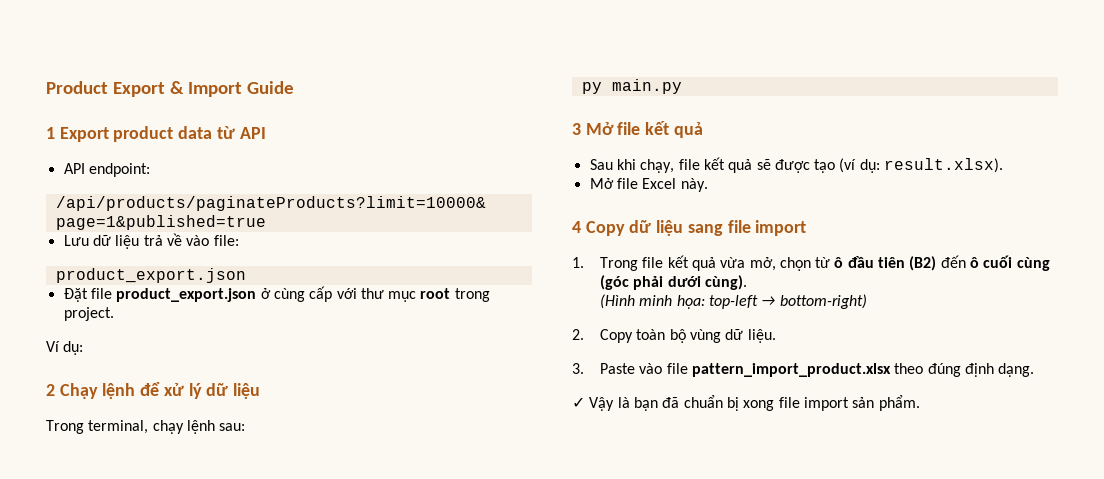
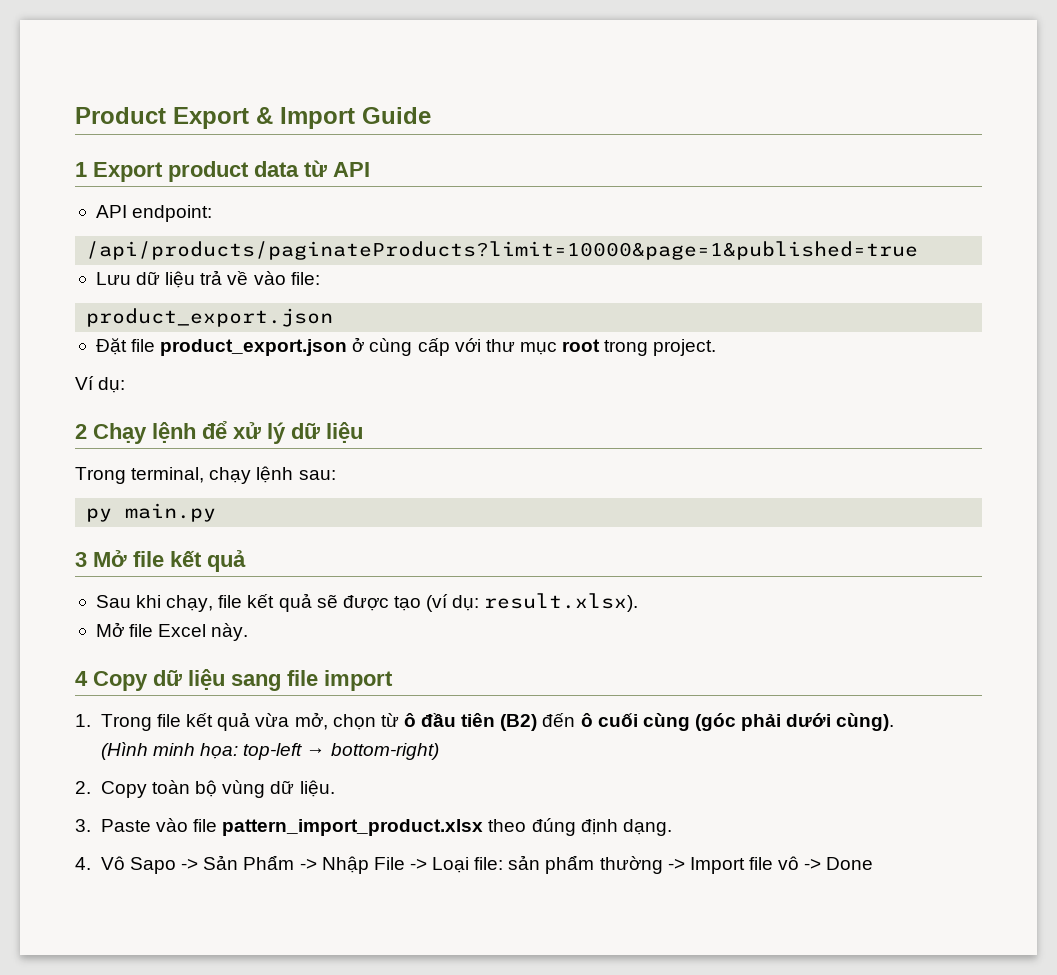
- ✓ Vậy là bạn đã chuẩn bị xong file import sản phẩm.
+ 4. Vô Sapo -> Sản Phẩm -> Nhập File -> Loại file: sản phẩm thường -> Import file vô -> Done

